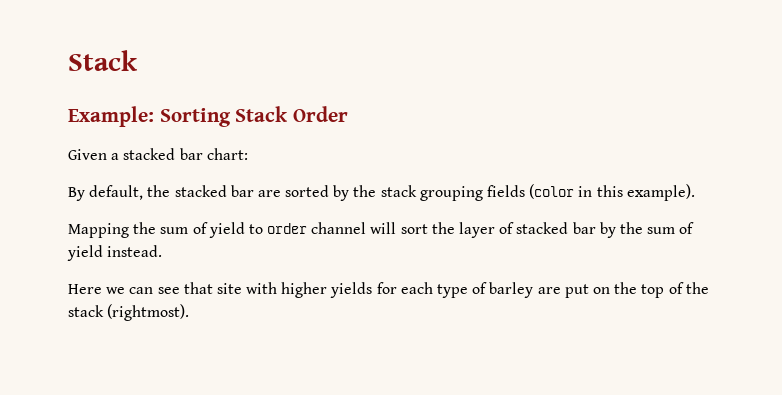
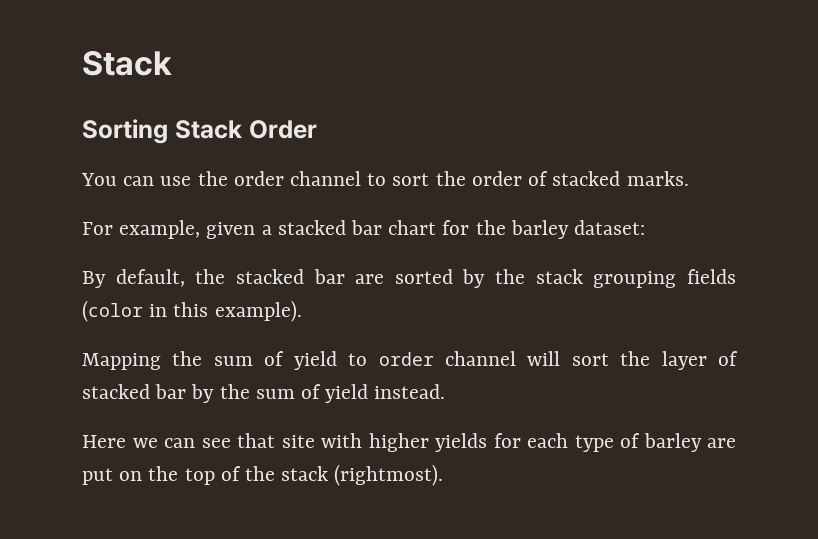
- Example: Sorting Stack Order
+ Sorting Stack Order
- Given a stacked bar chart:
+ You can use the order channel to sort the order of stacked marks.
+ For example, given a stacked bar chart for the barley dataset:

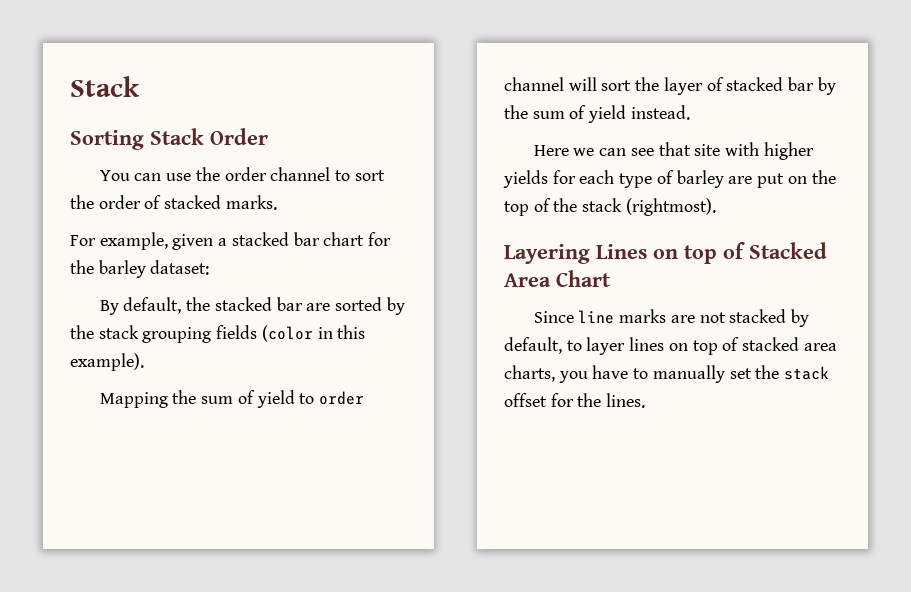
+ Layering Lines on top of Stacked Area Chart
+ Since line marks are not stacked by default, to layer lines on top of stacked area charts, you have to manually set the stack offset for the lines.

